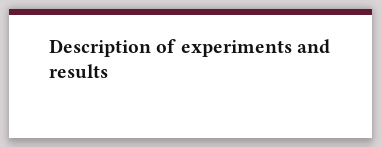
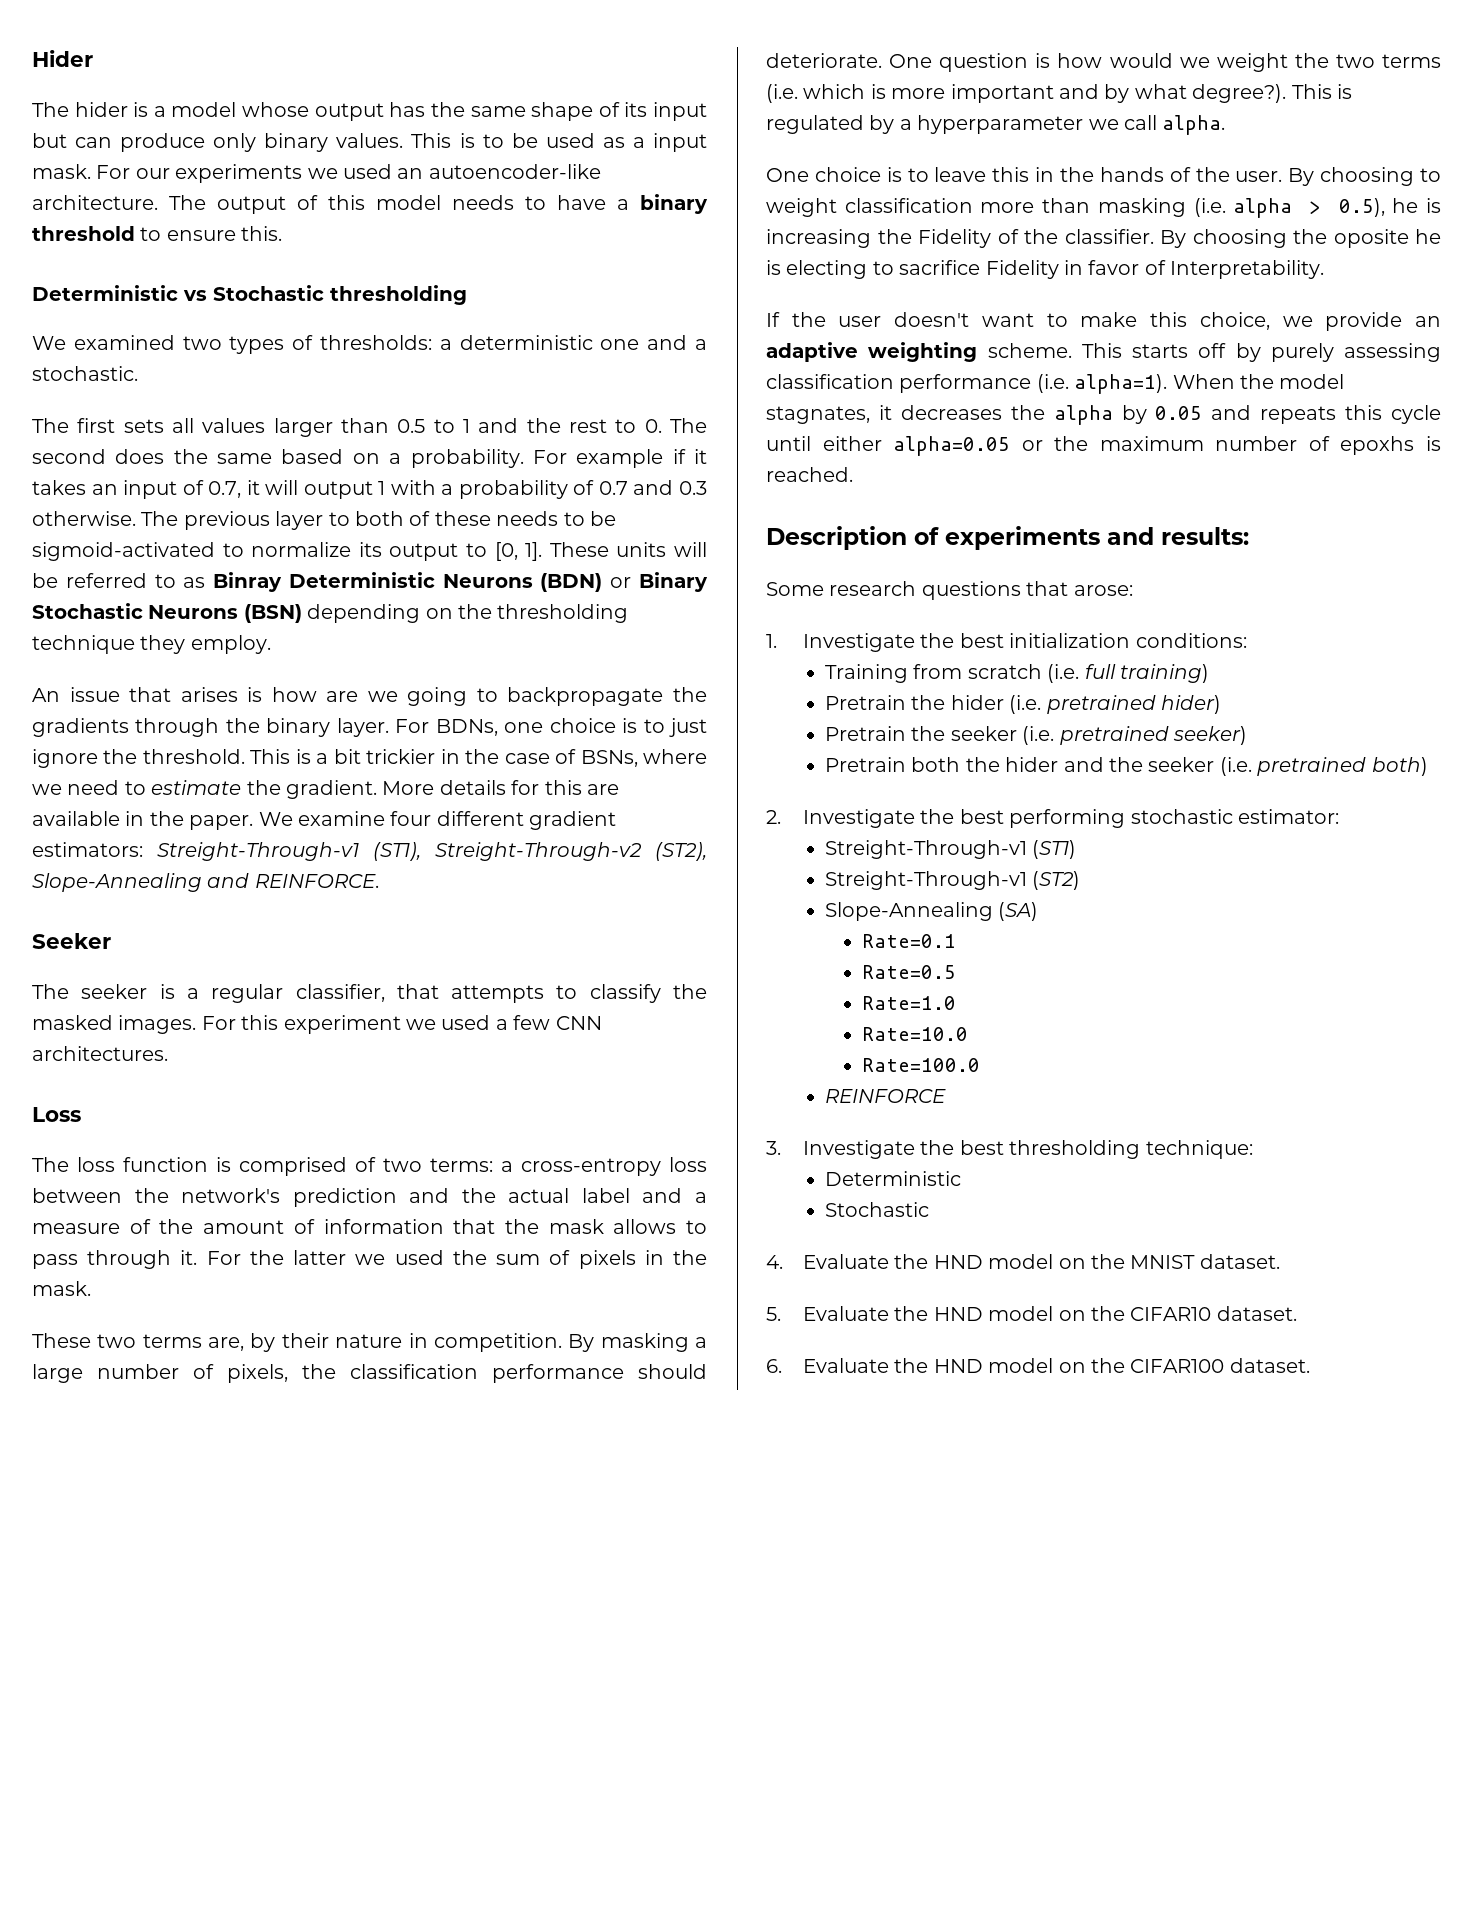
- Description of experiments and results
+ Hider
+ The hider is a model whose output has the same shape of its input but can produce only binary values. This is to be used as a input mask. For our experiments we used an autoencoder-like architecture. The output of this model needs to have a binary threshold to ensure this.
+ Deterministic vs Stochastic thresholding
+ We examined two types of thresholds: a deterministic one and a stochastic.
+ The first sets all values larger than 0.5 to 1 and the rest to 0. The second does the same based on a probability. For example if it takes an input of 0.7, it will output 1 with a probability of 0.7 and 0.3 otherwise. The previous layer to both of these needs to be sigmoid-activated to normalize its output to [0, 1]. These units will be referred to as Binray Deterministic Neurons (BDN) or Binary Stochastic Neurons (BSN) depending on the thresholding technique they employ.
+ An issue that arises is how are we going to backpropagate the gradients through the binary layer. For BDNs, one choice is to just ignore the threshold. This is a bit trickier in the case of BSNs, where we need to estimate the gradient. More details for this are available in the paper. We examine four different gradient estimators: Streight-Through-v1 (ST1), Streight-Through-v2 (ST2), Slope-Annealing and REINFORCE.
+ Seeker
+ The seeker is a regular classifier, that attempts to classify the masked images. For this experiment we used a few CNN architectures.
+ Loss
+ The loss function is comprised of two terms: a cross-entropy loss between the network's prediction and the actual label and a measure of the amount of information that the mask allows to pass through it. For the latter we used the sum of pixels in the mask.
+ These two terms are, by their nature in competition. By masking a large number of pixels, the classification performance should deteriorate. One question is how would we weight the two terms (i.e. which is more important and by what degree?). This is regulated by a hyperparameter we call alpha.
+ One choice is to leave this in the hands of the user. By choosing to weight classification more than masking (i.e. alpha > 0.5), he is increasing the Fidelity of the classifier. By choosing the oposite he is electing to sacrifice Fidelity in favor of Interpretability.
+ If the user doesn't want to make this choice, we provide an adaptive weighting scheme. This starts off by purely assessing classification performance (i.e. alpha=1). When the model stagnates, it decreases the alpha by 0.05 and repeats this cycle until either alpha=0.05 or the maximum number of epoxhs is reached.
+ Description of experiments and results:
+ Some research questions that arose:
+ 1. Investigate the best initialization conditions:
+ Training from scratch (i.e. full training)
+ Pretrain the hider (i.e. pretrained hider)
+ Pretrain the seeker (i.e. pretrained seeker)
+ Pretrain both the hider and the seeker (i.e. pretrained both)
+ 2. Investigate the best performing stochastic estimator:
+ Streight-Through-v1 (ST1)
+ Streight-Through-v1 (ST2)
+ Slope-Annealing (SA)
+ Rate=0.1
+ Rate=0.5
+ Rate=1.0
+ Rate=10.0
+ Rate=100.0
+ REINFORCE
+ 3. Investigate the best thresholding technique:
+ Deterministic
+ Stochastic
+ 4. Evaluate the HND model on the MNIST dataset.
+ 5. Evaluate the HND model on the CIFAR10 dataset.
+ 6. Evaluate the HND model on the CIFAR100 dataset.

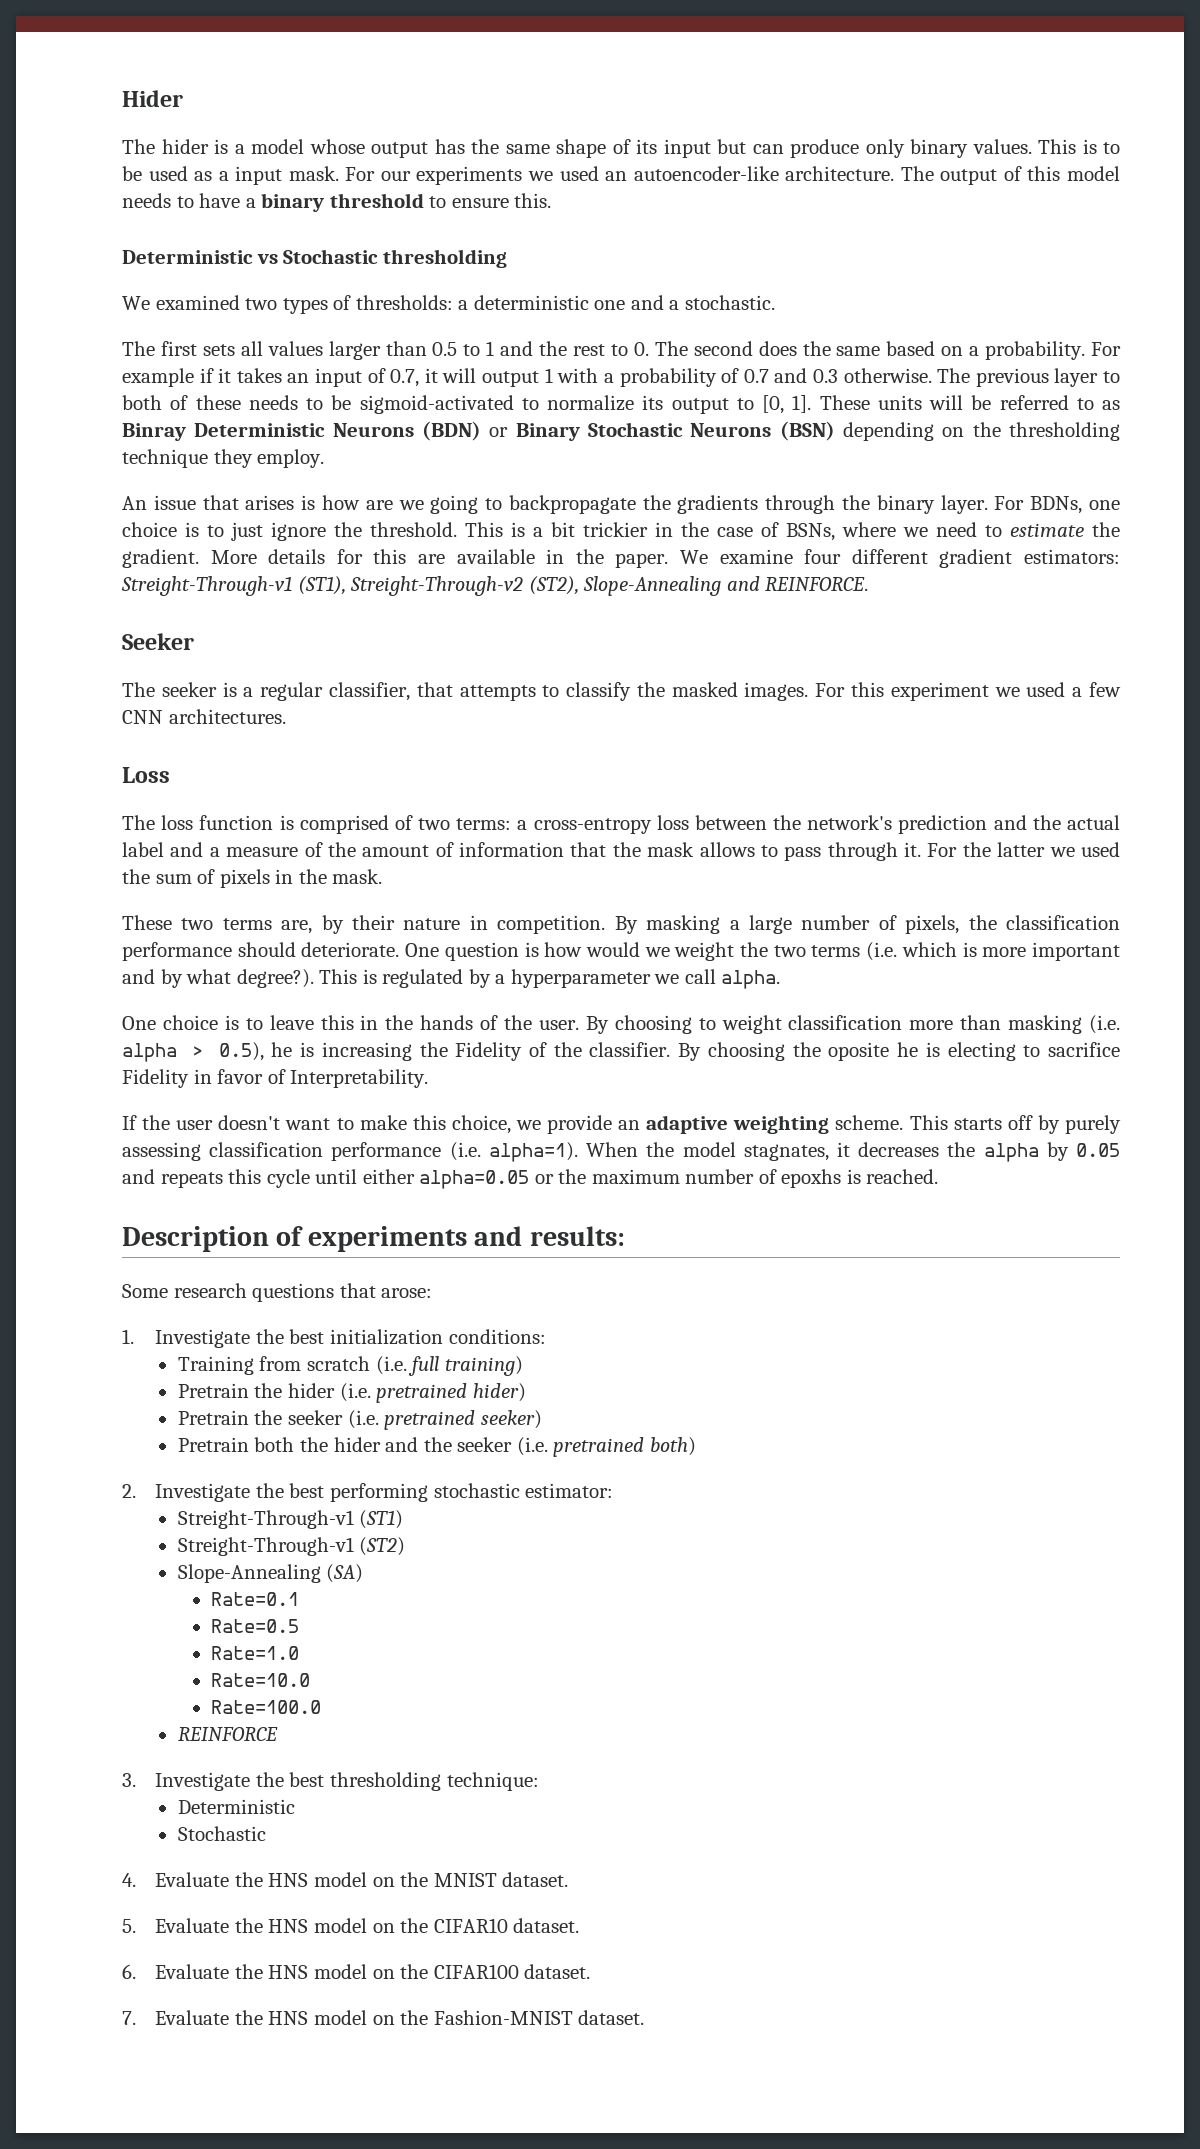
- 4. Evaluate the HND model on the MNIST dataset.
+ 4. Evaluate the HNS model on the MNIST dataset.
- 5. Evaluate the HND model on the CIFAR10 dataset.
+ 5. Evaluate the HNS model on the CIFAR10 dataset.
- 6. Evaluate the HND model on the CIFAR100 dataset.
+ 6. Evaluate the HNS model on the CIFAR100 dataset.
+ 7. Evaluate the HNS model on the Fashion-MNIST dataset.

